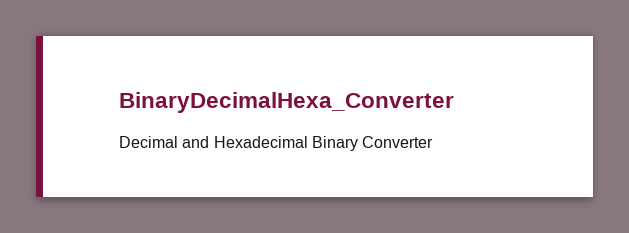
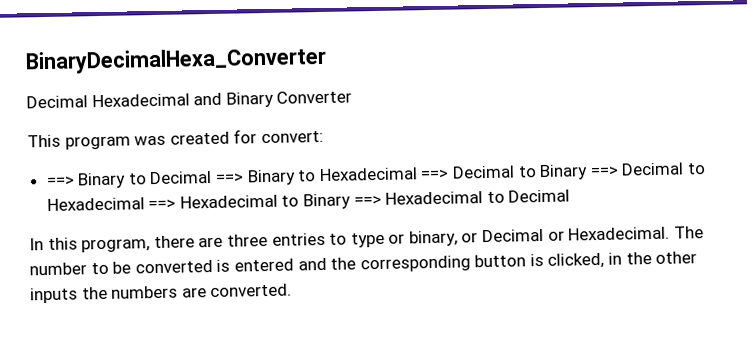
- Decimal and Hexadecimal Binary Converter
+ Decimal Hexadecimal and Binary Converter
+ This program was created for convert:
+ ==> Binary to Decimal ==> Binary to Hexadecimal ==> Decimal to Binary ==> Decimal to Hexadecimal ==> Hexadecimal to Binary ==> Hexadecimal to Decimal
+ In this program, there are three entries to type or binary, or Decimal or Hexadecimal. The number to be converted is entered and the corresponding button is clicked, in the other inputs the numbers are converted.

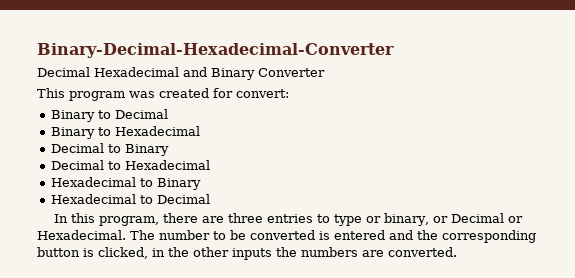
- BinaryDecimalHexa_Converter
+ Binary-Decimal-Hexadecimal-Converter
- ==> Binary to Decimal ==> Binary to Hexadecimal ==> Decimal to Binary ==> Decimal to Hexadecimal ==> Hexadecimal to Binary ==> Hexadecimal to Decimal
+ Binary to Decimal
+ Binary to Hexadecimal
+ Decimal to Binary
+ Decimal to Hexadecimal
+ Hexadecimal to Binary
+ Hexadecimal to Decimal

